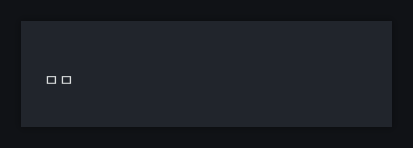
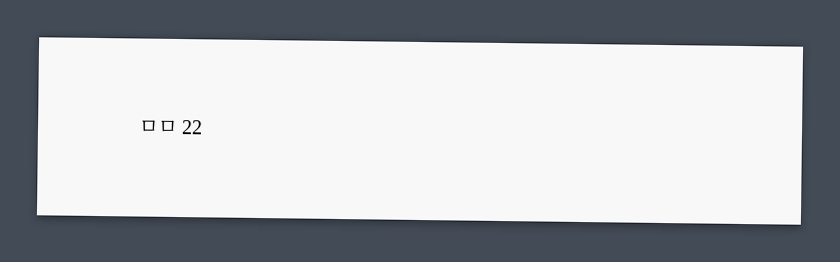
- ㅁㅁ
+ ㅁㅁ 22

